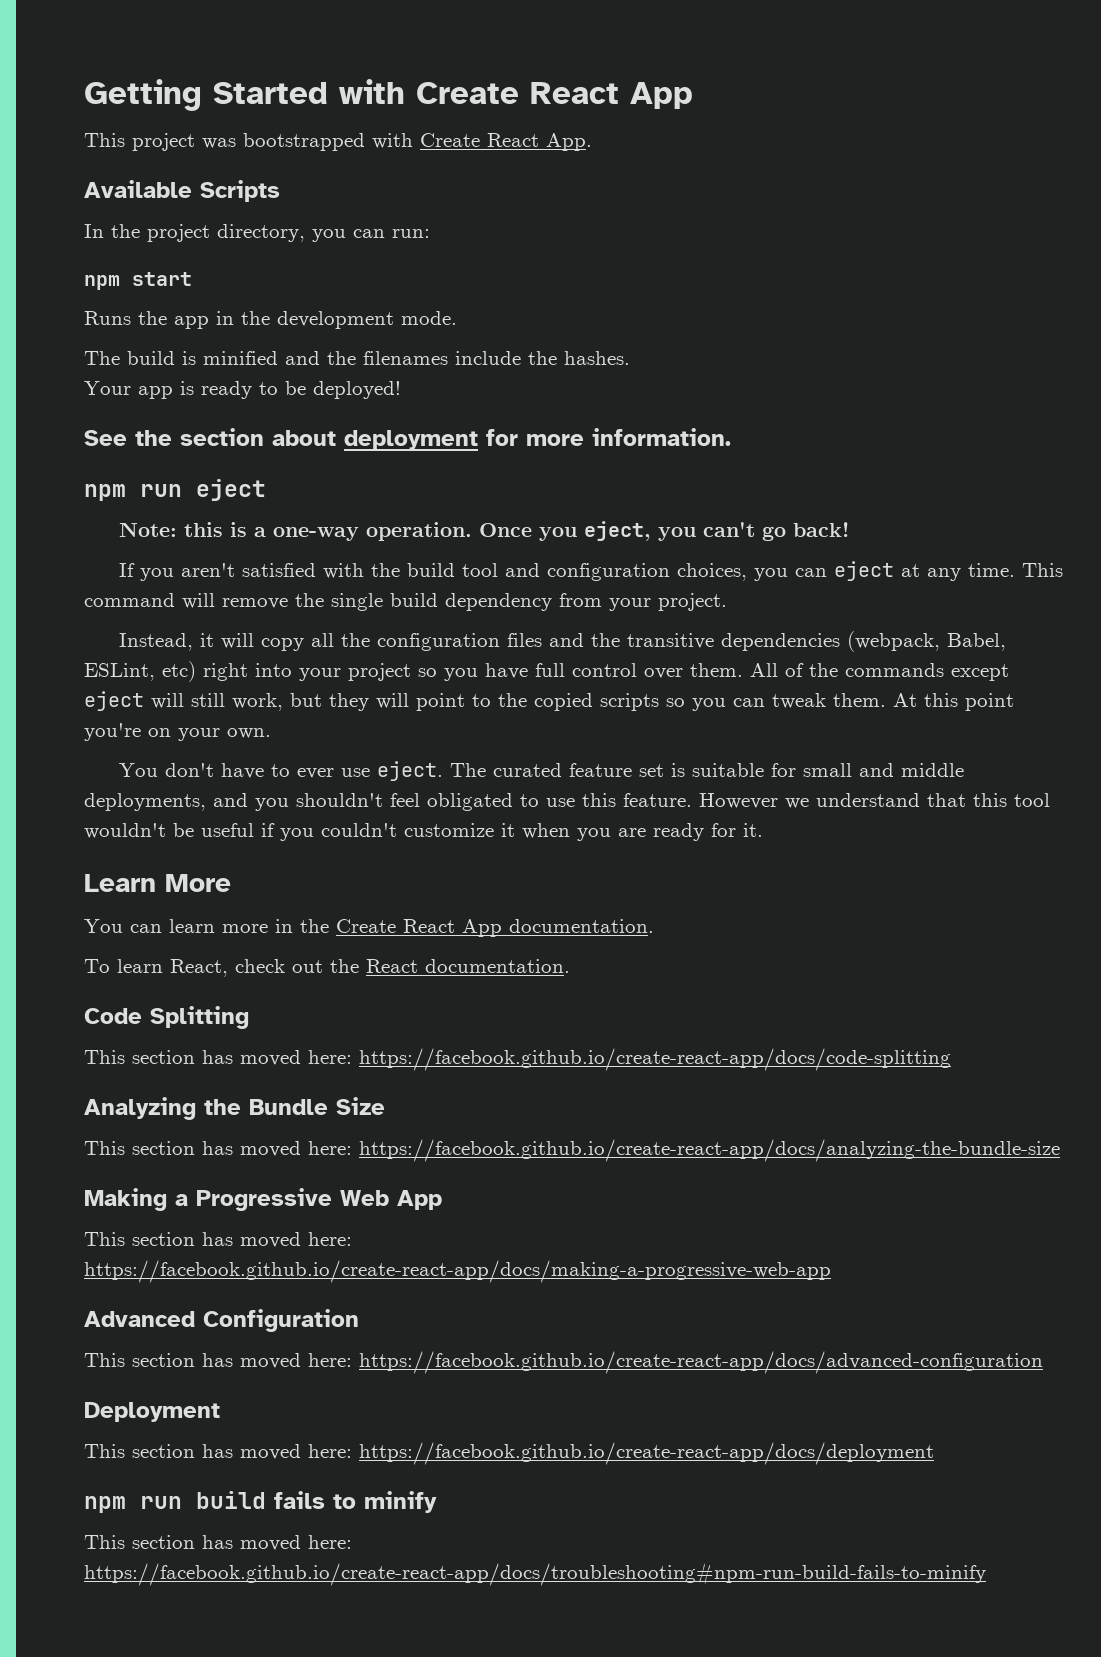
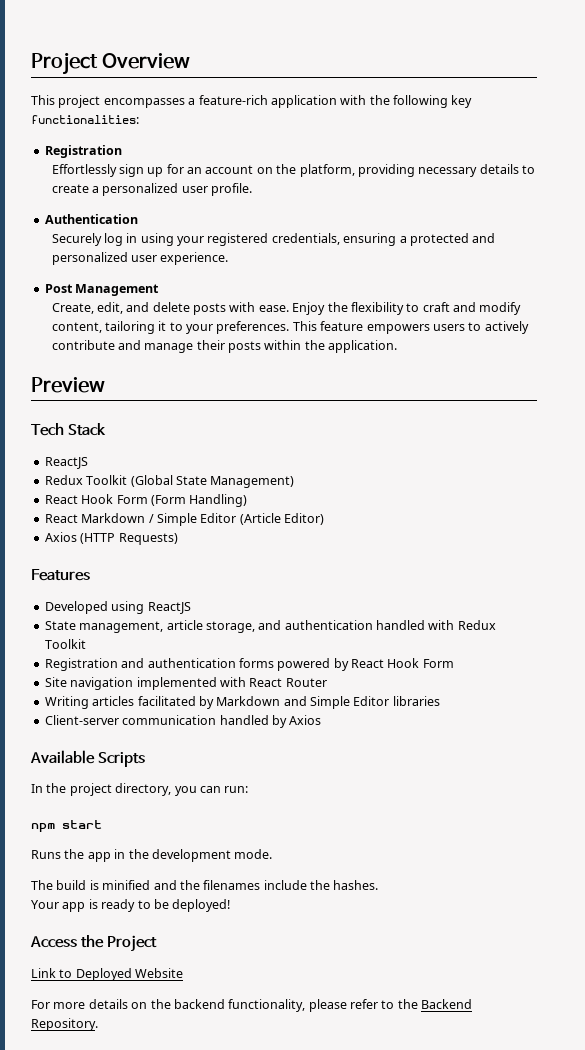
- Getting Started with Create React App
- This project was bootstrapped with Create React App.
+ Project Overview
+ This project encompasses a feature-rich application with the following key functionalities:
+ Registration
+ Effortlessly sign up for an account on the platform, providing necessary details to create a personalized user profile.
+ Authentication
+ Securely log in using your registered credentials, ensuring a protected and personalized user experience.
+ Post Management
+ Create, edit, and delete posts with ease. Enjoy the flexibility to craft and modify content, tailoring it to your preferences. This feature empowers users to actively contribute and manage their posts within the application.
+ Preview
+ Tech Stack
+ ReactJS
+ Redux Toolkit (Global State Management)
+ React Hook Form (Form Handling)
+ React Markdown / Simple Editor (Article Editor)
+ Axios (HTTP Requests)
+ Features
+ Developed using ReactJS
+ State management, article storage, and authentication handled with Redux Toolkit
+ Registration and authentication forms powered by React Hook Form
+ Site navigation implemented with React Router
+ Writing articles facilitated by Markdown and Simple Editor libraries
+ Client-server communication handled by Axios
- See the section about deployment for more information.
- npm run eject
- Note: this is a one-way operation. Once you eject, you can't go back!
- If you aren't satisfied with the build tool and configuration choices, you can eject at any time. This command will remove the single build dependency from your project.
- Instead, it will copy all the configuration files and the transitive dependencies (webpack, Babel, ESLint, etc) right into your project so you have full control over them. All of the commands except eject will still work, but they will point to the copied scripts so you can tweak them. At this point you're on your own.
- You don't have to ever use eject. The curated feature set is suitable for small and middle deployments, and you shouldn't feel obligated to use this feature. However we understand that this tool wouldn't be useful if you couldn't customize it when you are ready for it.
- Learn More
- You can learn more in the Create React App documentation.
- To learn React, check out the React documentation.
- Code Splitting
- This section has moved here: https://facebook.github.io/create-react-app/docs/code-splitting
- Analyzing the Bundle Size
- This section has moved here: https://facebook.github.io/create-react-app/docs/analyzing-the-bundle-size
- Making a Progressive Web App
- This section has moved here: https://facebook.github.io/create-react-app/docs/making-a-progressive-web-app
- Advanced Configuration
- This section has moved here: https://facebook.github.io/create-react-app/docs/advanced-configuration
- Deployment
- This section has moved here: https://facebook.github.io/create-react-app/docs/deployment
- npm run build fails to minify
- This section has moved here: https://facebook.github.io/create-react-app/docs/troubleshooting#npm-run-build-fails-to-minify
+ Access the Project
+ Link to Deployed Website
+ For more details on the backend functionality, please refer to the Backend Repository.

